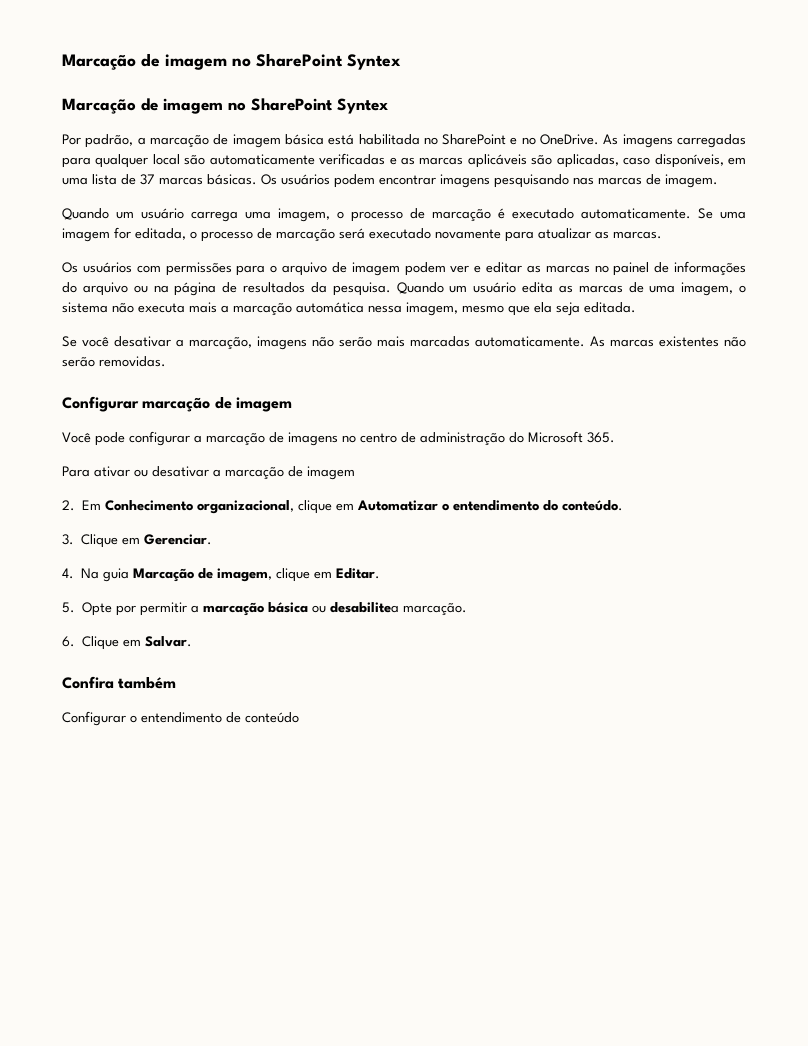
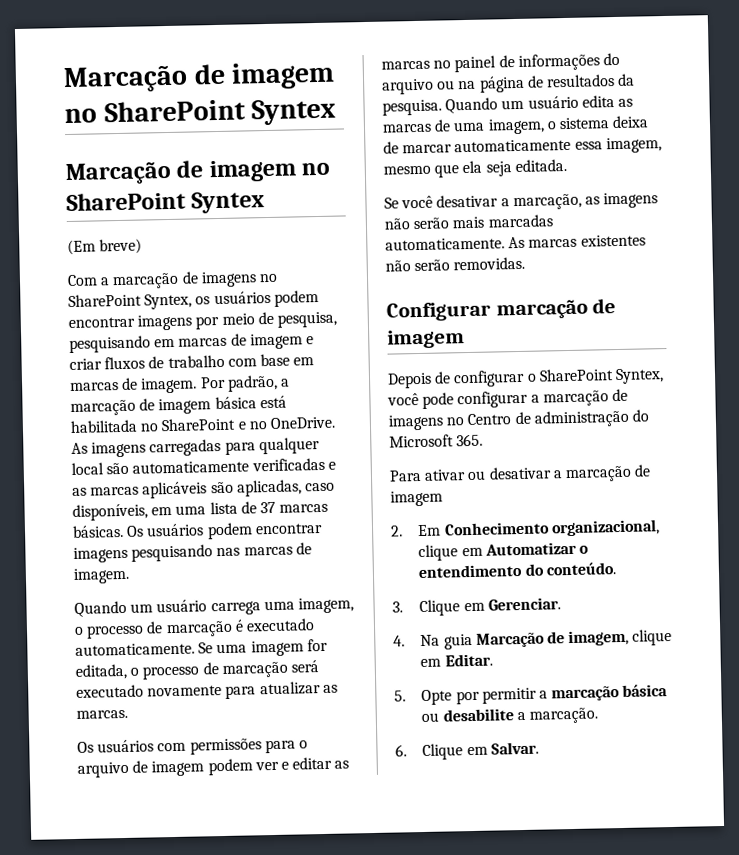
+ (Em breve)
+ Com a marcação de imagens no SharePoint Syntex, os usuários podem encontrar imagens por meio de pesquisa, pesquisando em marcas de imagem e criar fluxos de trabalho com base em marcas de imagem.
- Quando um usuário edita as marcas de uma imagem, o sistema não executa mais a marcação automática nessa imagem, mesmo que ela seja editada.
+ Quando um usuário edita as marcas de uma imagem, o sistema deixa de marcar automaticamente essa imagem, mesmo que ela seja editada.
- Se você desativar a marcação, imagens não serão mais marcadas automaticamente.
+ Se você desativar a marcação, as imagens não serão mais marcadas automaticamente.
- Você pode configurar a marcação de imagens no centro de administração do Microsoft 365.
+ Depois de configurar o SharePoint Syntex, você pode configurar a marcação de imagens no Centro de administração do Microsoft 365.
- 5. Opte por permitir a marcação básica ou desabilitea marcação.
+ 5. Opte por permitir a marcação básica ou desabilite a marcação.
- Confira também
- Configurar o entendimento de conteúdo

